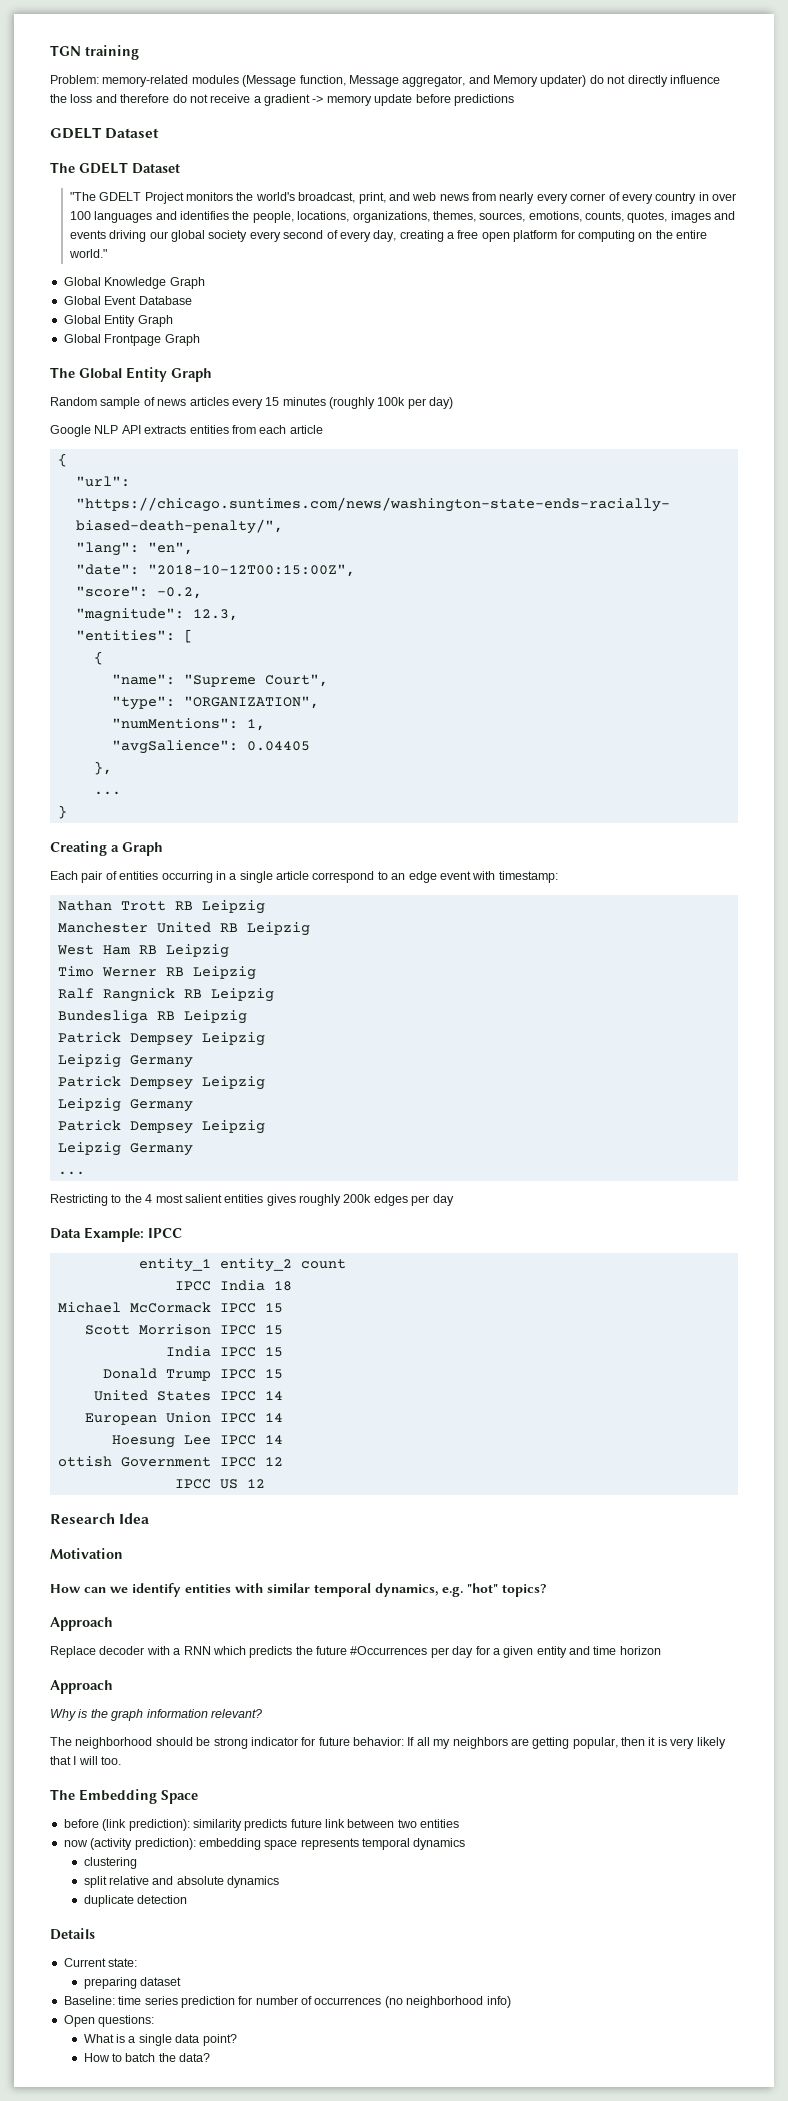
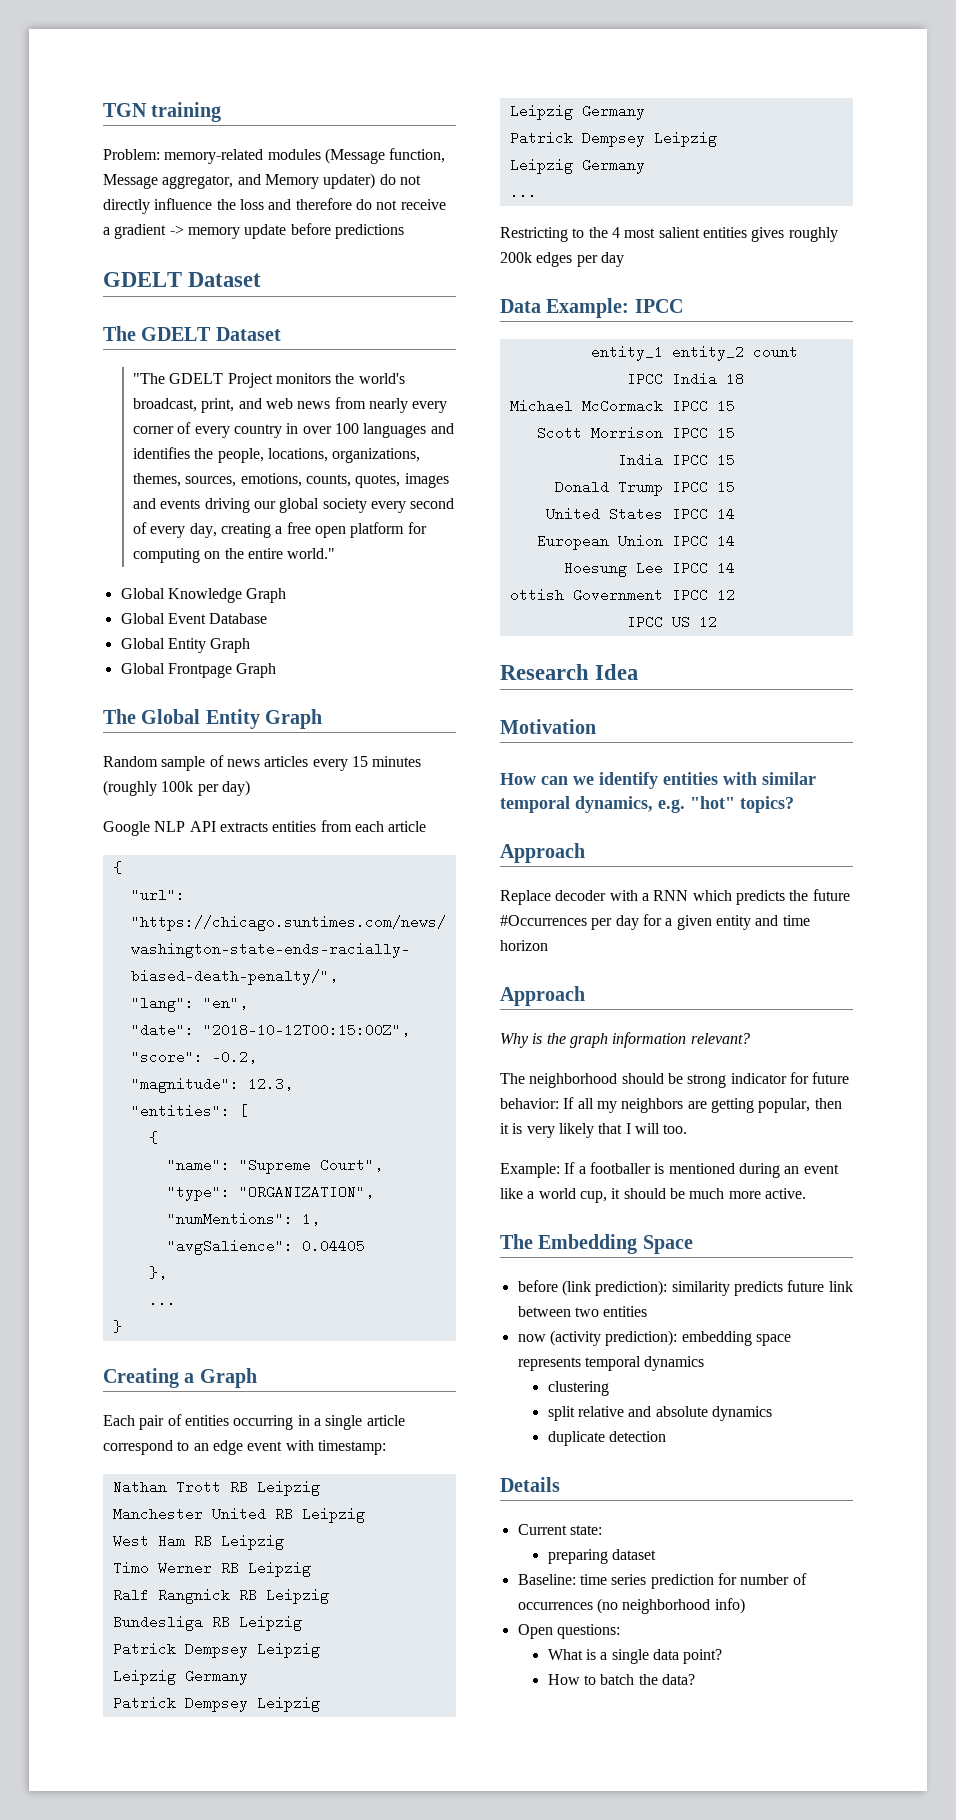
+ Example: If a footballer is mentioned during an event like a world cup, it should be much more active.

